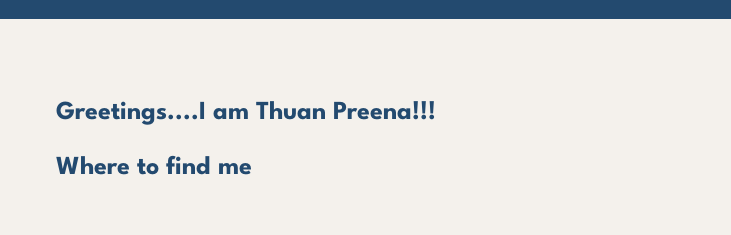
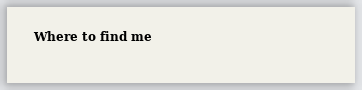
- Greetings....I am Thuan Preena!!!

